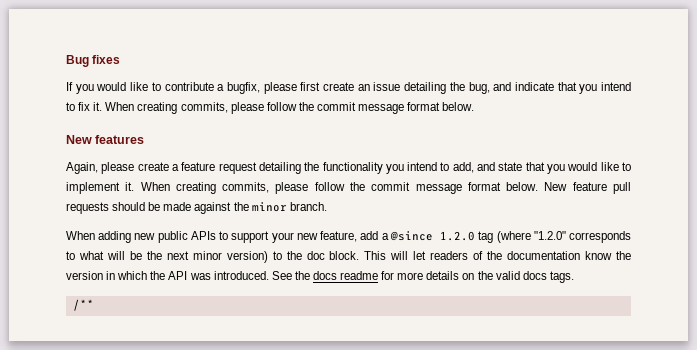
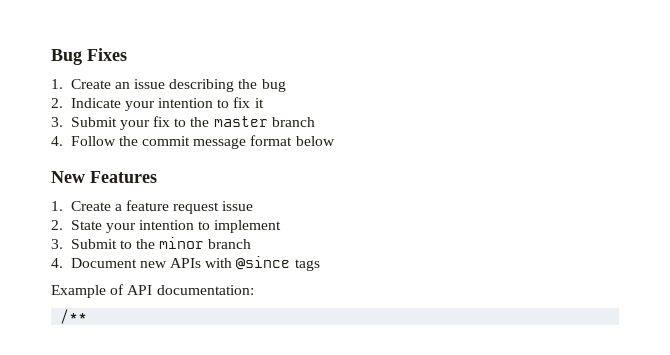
- Bug fixes
- If you would like to contribute a bugfix, please first create an issue detailing the bug, and indicate that you intend to fix it. When creating commits, please follow the commit message format below.
- New features
- Again, please create a feature request detailing the functionality you intend to add, and state that you would like to implement it. When creating commits, please follow the commit message format below. New feature pull requests should be made against the minor branch.
- When adding new public APIs to support your new feature, add a @since 1.2.0 tag (where "1.2.0" corresponds to what will be the next minor version) to the doc block. This will let readers of the documentation know the version in which the API was introduced. See the docs readme for more details on the valid docs tags.
+ Bug Fixes
+ 1. Create an issue describing the bug
+ 2. Indicate your intention to fix it
+ 3. Submit your fix to the master branch
+ 4. Follow the commit message format below
+ New Features
+ 1. Create a feature request issue
+ 2. State your intention to implement
+ 3. Submit to the minor branch
+ 4. Document new APIs with @since tags
+ Example of API documentation:

